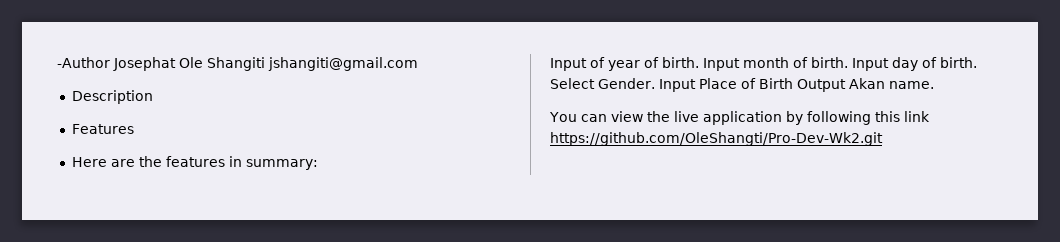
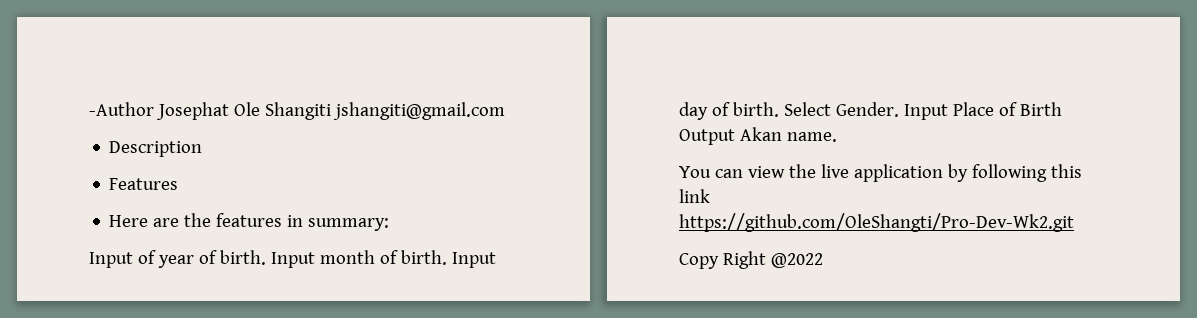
+ Copy Right @2022

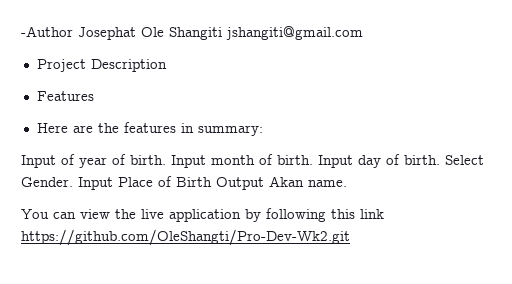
- Description
+ Project Description
- Copy Right @2022

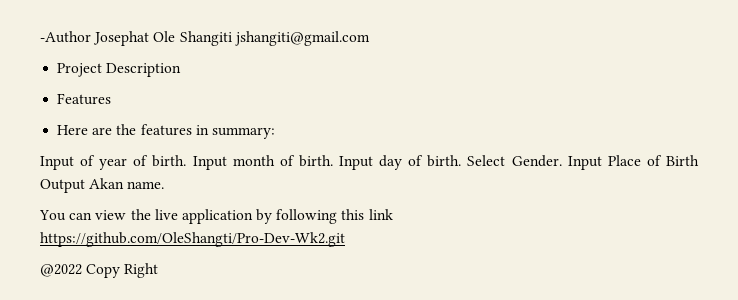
+ @2022 Copy Right

